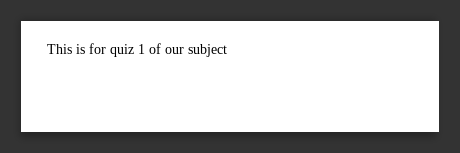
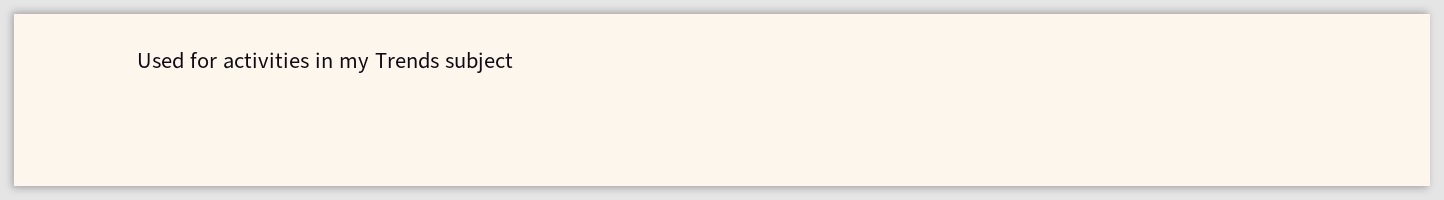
- This is for quiz 1 of our subject
+ Used for activities in my Trends subject

